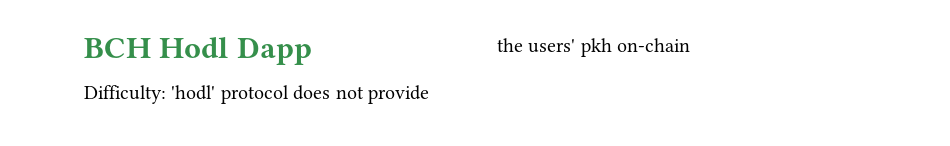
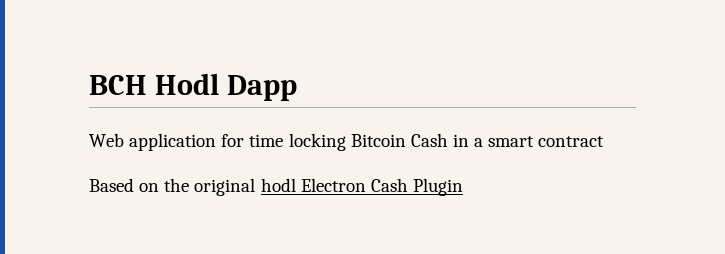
- Difficulty: 'hodl' protocol does not provide the users' pkh on-chain
+ Web application for time locking Bitcoin Cash in a smart contract
+ Based on the original hodl Electron Cash Plugin

